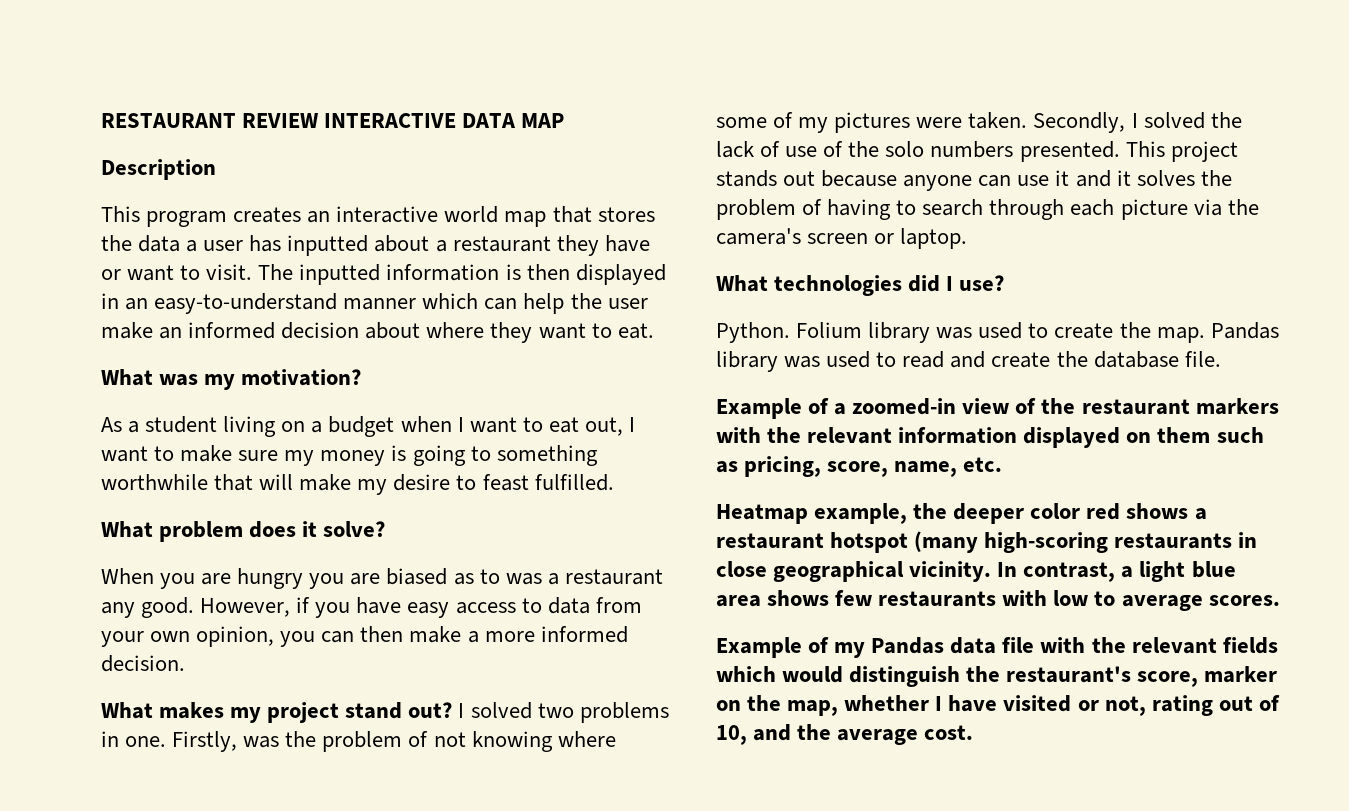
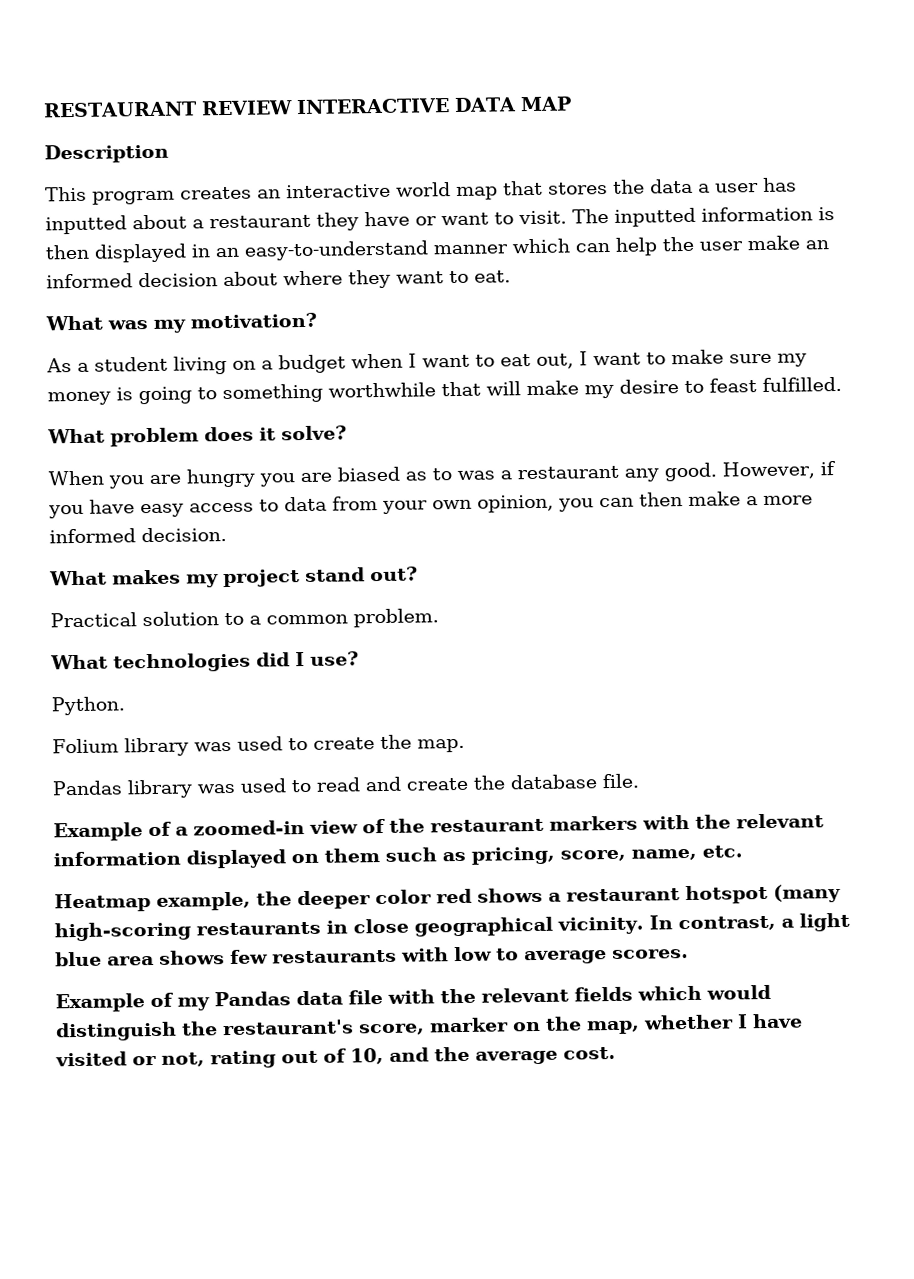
- What makes my project stand out? I solved two problems in one. Firstly, was the problem of not knowing where some of my pictures were taken. Secondly, I solved the lack of use of the solo numbers presented. This project stands out because anyone can use it and it solves the problem of having to search through each picture via the camera's screen or laptop.
+ What makes my project stand out?
+ Practical solution to a common problem.
- Python. Folium library was used to create the map. Pandas library was used to read and create the database file.
+ Python.
+ Folium library was used to create the map.
+ Pandas library was used to read and create the database file.

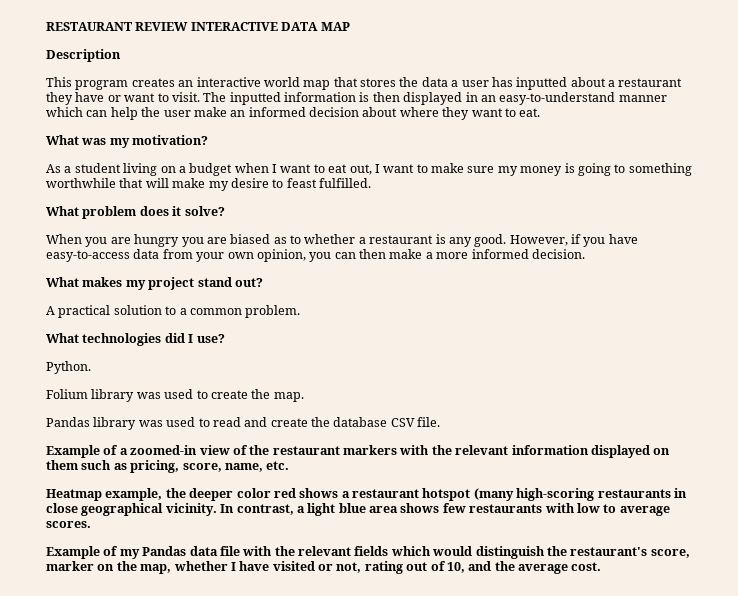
- When you are hungry you are biased as to was a restaurant any good.
+ When you are hungry you are biased as to whether a restaurant is any good.
- However, if you have easy access to data from your own opinion, you can then make a more informed decision.
+ However, if you have easy-to-access data from your own opinion, you can then make a more informed decision.
- Practical solution to a common problem.
+ A practical solution to a common problem.
- Pandas library was used to read and create the database file.
+ Pandas library was used to read and create the database CSV file.

